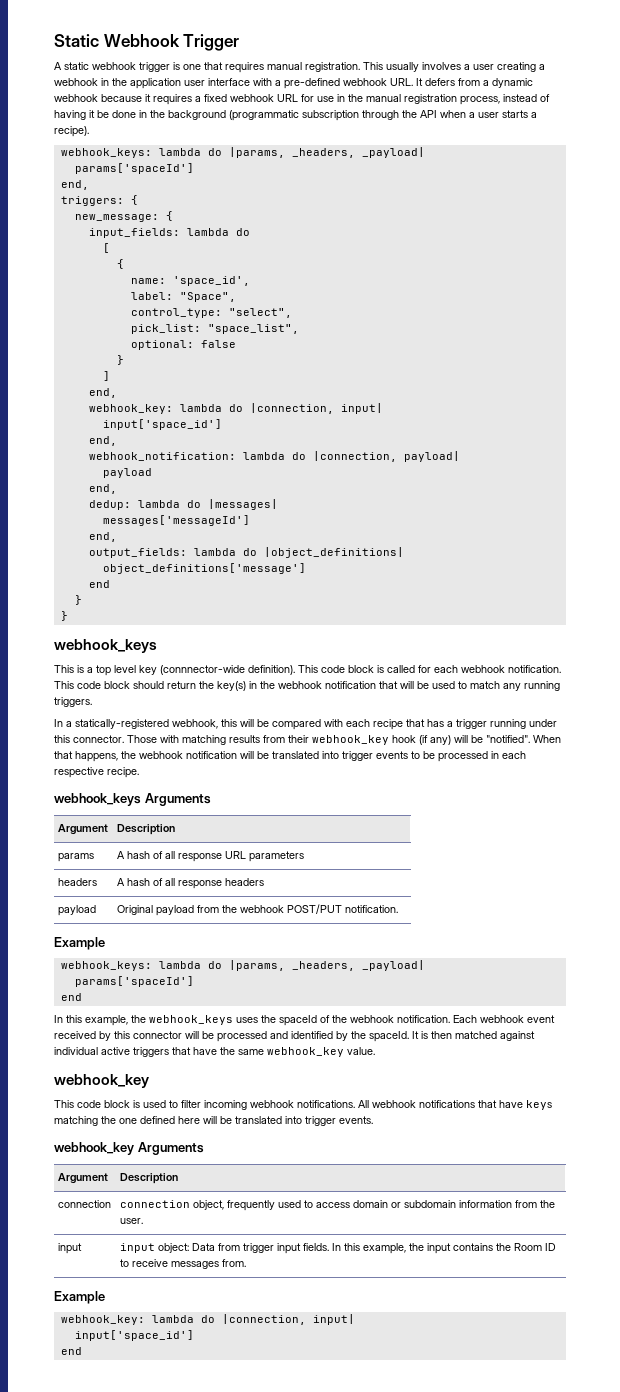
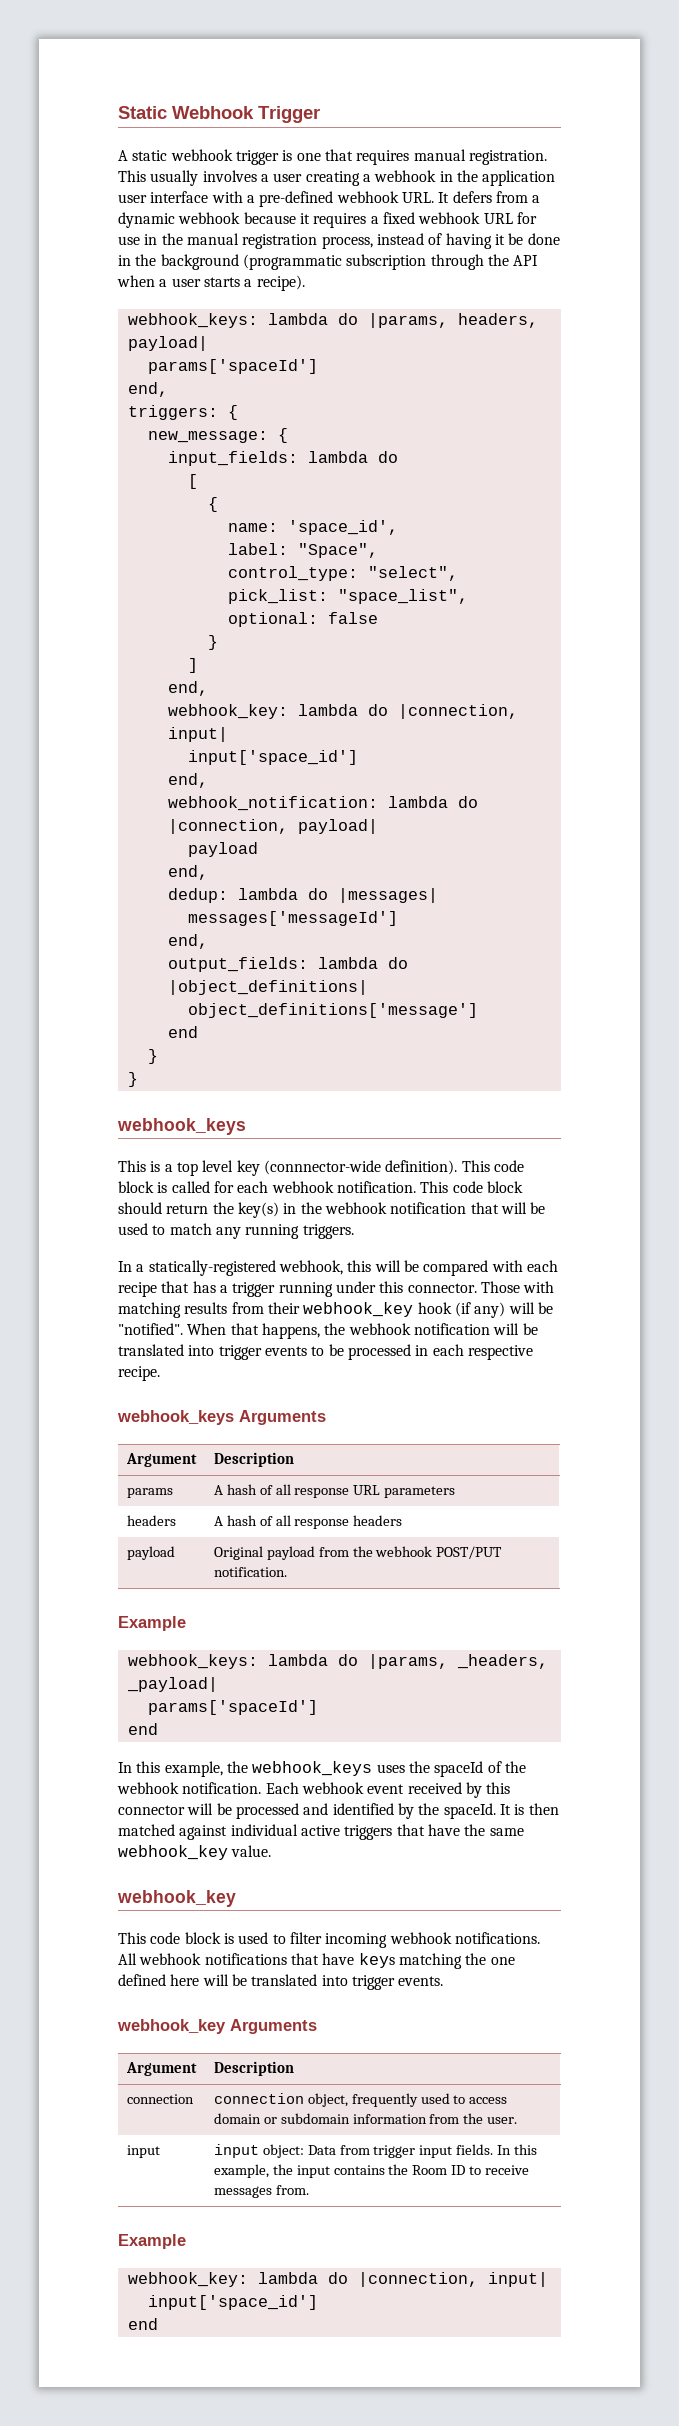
  This usually involves a user creating a webhook in the application user interface with a pre-defined webhook URL. It defers from a dynamic webhook because it requires a fixed webhook URL for use in the manual registration process, instead of having it be done in the background (programmatic subscription through the API when a user starts a recipe).
- webhook_keys: lambda do |params, _headers, _payload|
+ webhook_keys: lambda do |params, headers, payload|

